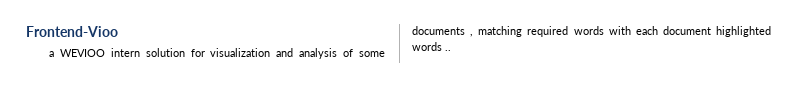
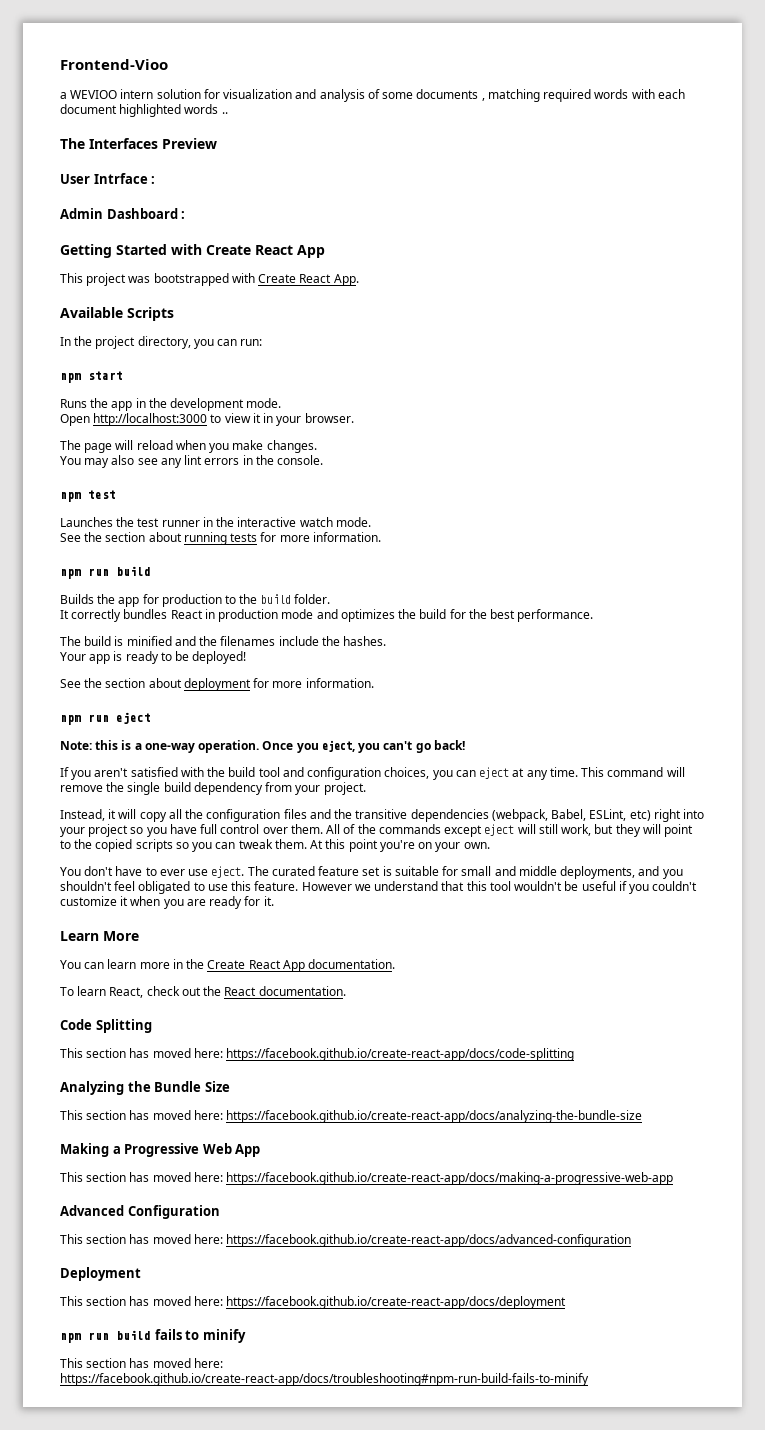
+ The Interfaces Preview
+ User Intrface :
+ Admin Dashboard :
+ Getting Started with Create React App
+ This project was bootstrapped with Create React App.
+ Available Scripts
+ In the project directory, you can run:
+ npm start
+ Runs the app in the development mode.
+ Open http://localhost:3000 to view it in your browser.
+ The page will reload when you make changes.
+ You may also see any lint errors in the console.
+ npm test
+ Launches the test runner in the interactive watch mode.
+ See the section about running tests for more information.
+ npm run build
+ Builds the app for production to the build folder.
+ It correctly bundles React in production mode and optimizes the build for the best performance.
+ The build is minified and the filenames include the hashes.
+ Your app is ready to be deployed!
+ See the section about deployment for more information.
+ npm run eject
+ Note: this is a one-way operation. Once you eject, you can't go back!
+ If you aren't satisfied with the build tool and configuration choices, you can eject at any time. This command will remove the single build dependency from your project.
+ Instead, it will copy all the configuration files and the transitive dependencies (webpack, Babel, ESLint, etc) right into your project so you have full control over them. All of the commands except eject will still work, but they will point to the copied scripts so you can tweak them. At this point you're on your own.
+ You don't have to ever use eject. The curated feature set is suitable for small and middle deployments, and you shouldn't feel obligated to use this feature. However we understand that this tool wouldn't be useful if you couldn't customize it when you are ready for it.
+ Learn More
+ You can learn more in the Create React App documentation.
+ To learn React, check out the React documentation.
+ Code Splitting
+ This section has moved here: https://facebook.github.io/create-react-app/docs/code-splitting
+ Analyzing the Bundle Size
+ This section has moved here: https://facebook.github.io/create-react-app/docs/analyzing-the-bundle-size
+ Making a Progressive Web App
+ This section has moved here: https://facebook.github.io/create-react-app/docs/making-a-progressive-web-app
+ Advanced Configuration
+ This section has moved here: https://facebook.github.io/create-react-app/docs/advanced-configuration
+ Deployment
+ This section has moved here: https://facebook.github.io/create-react-app/docs/deployment
+ npm run build fails to minify
+ This section has moved here: https://facebook.github.io/create-react-app/docs/troubleshooting#npm-run-build-fails-to-minify

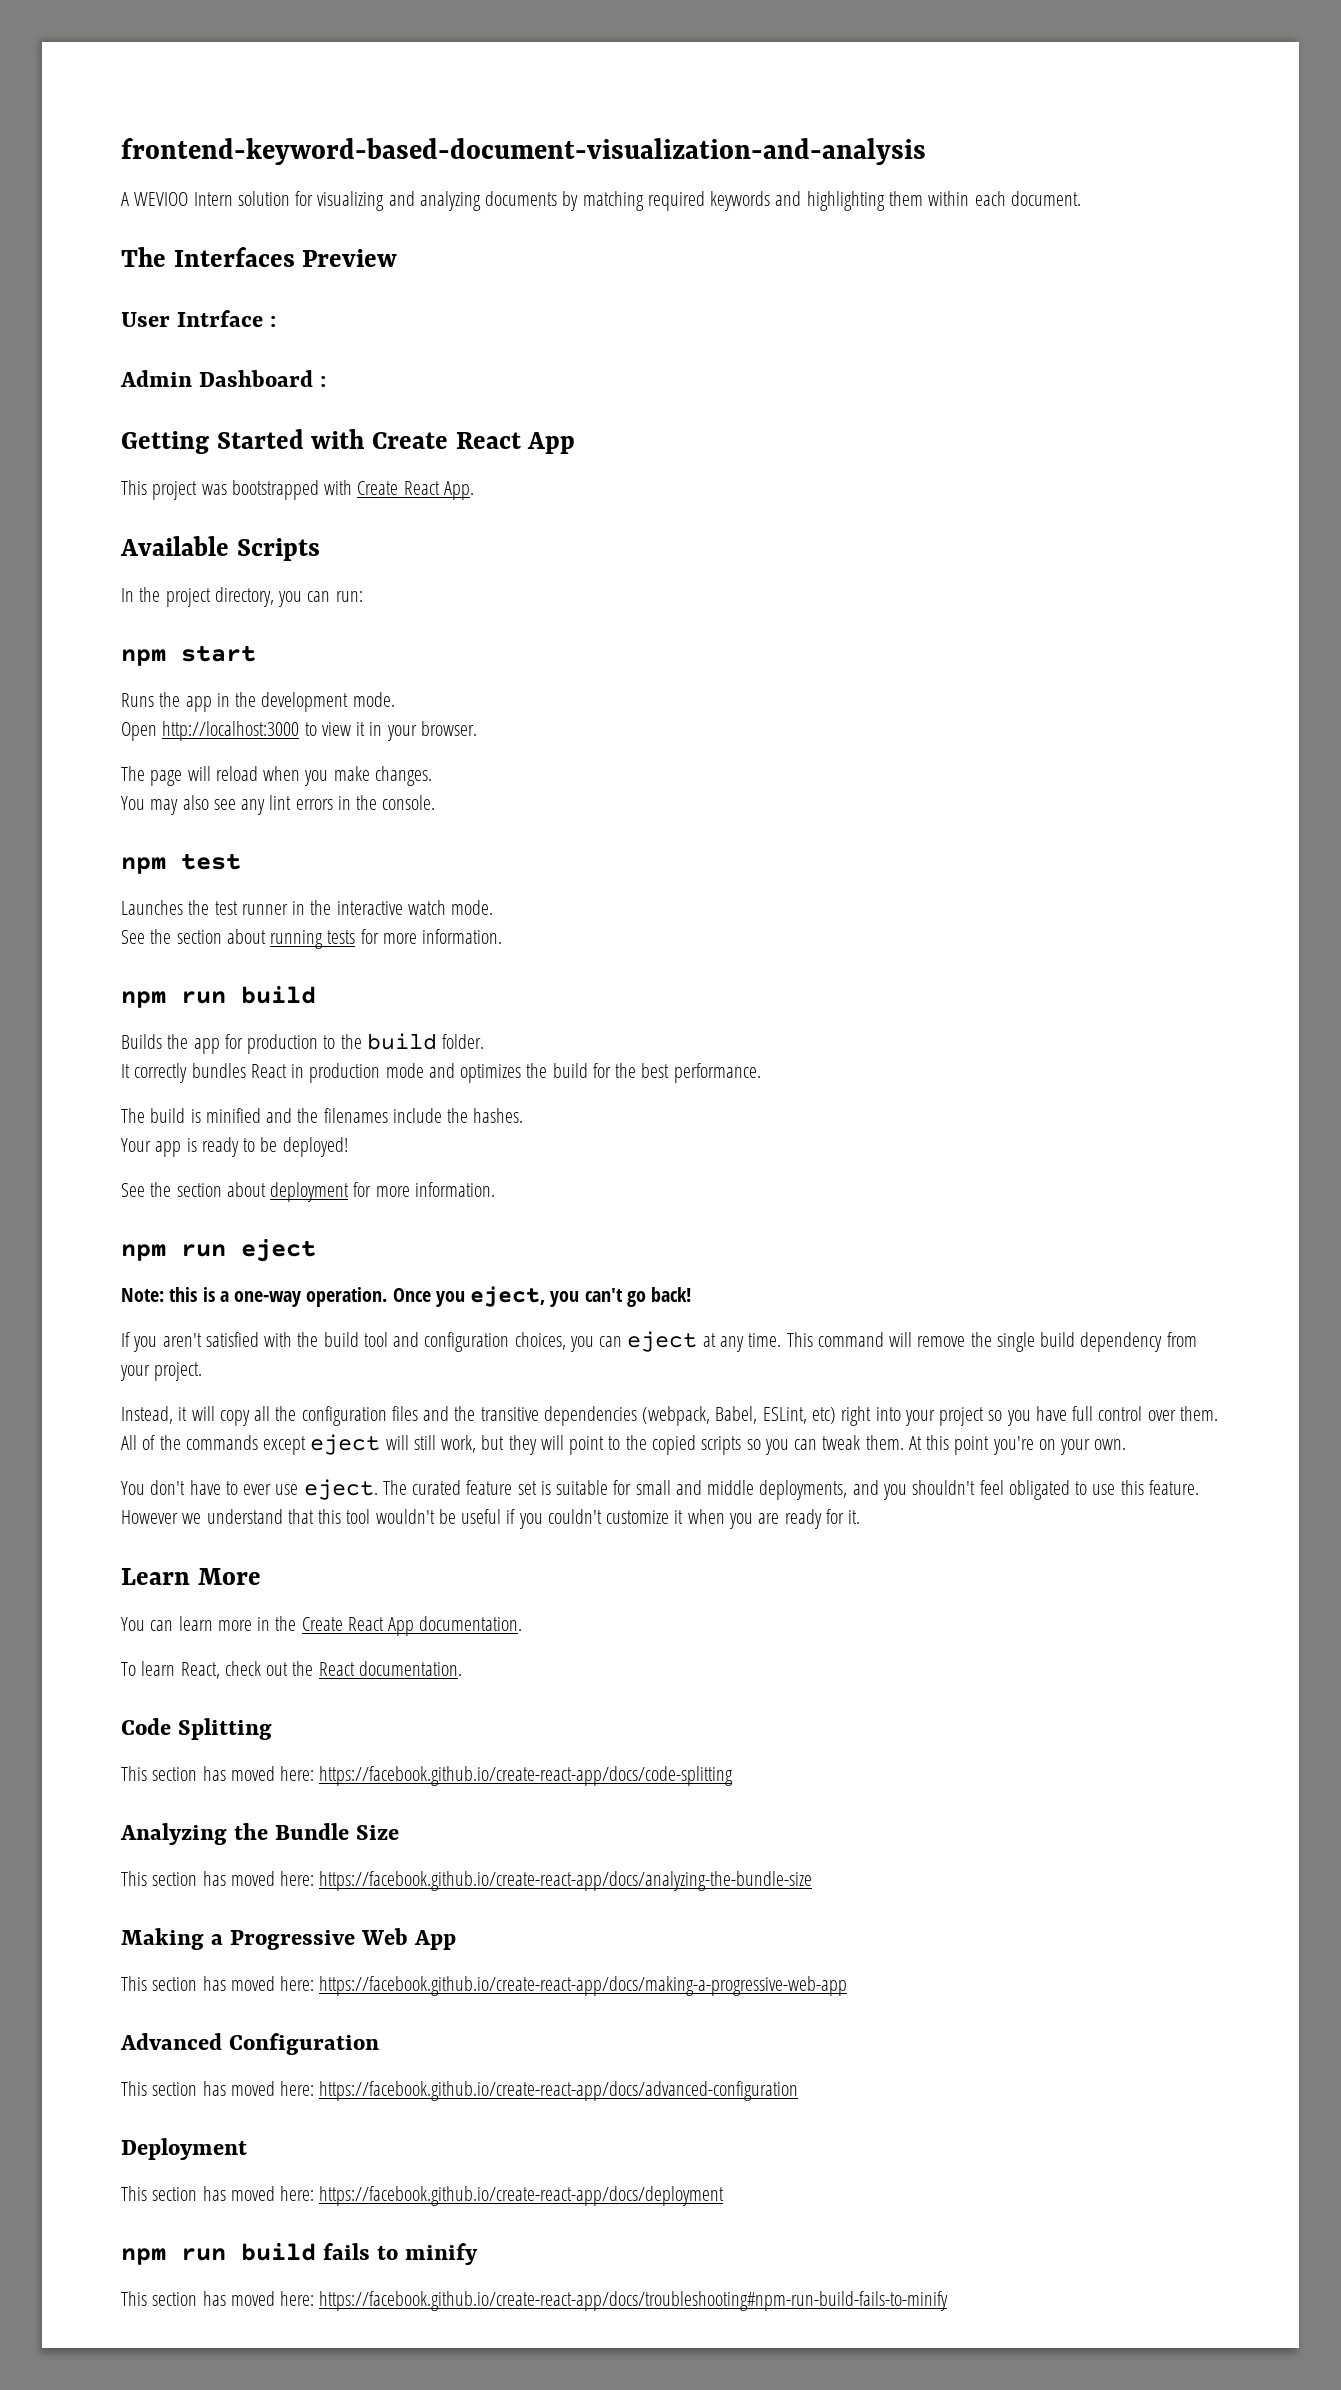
- Frontend-Vioo
- a WEVIOO intern solution for visualization and analysis of some documents , matching required words with each document highlighted words ..
+ frontend-keyword-based-document-visualization-and-analysis
+ A WEVIOO Intern solution for visualizing and analyzing documents by matching required keywords and highlighting them within each document.

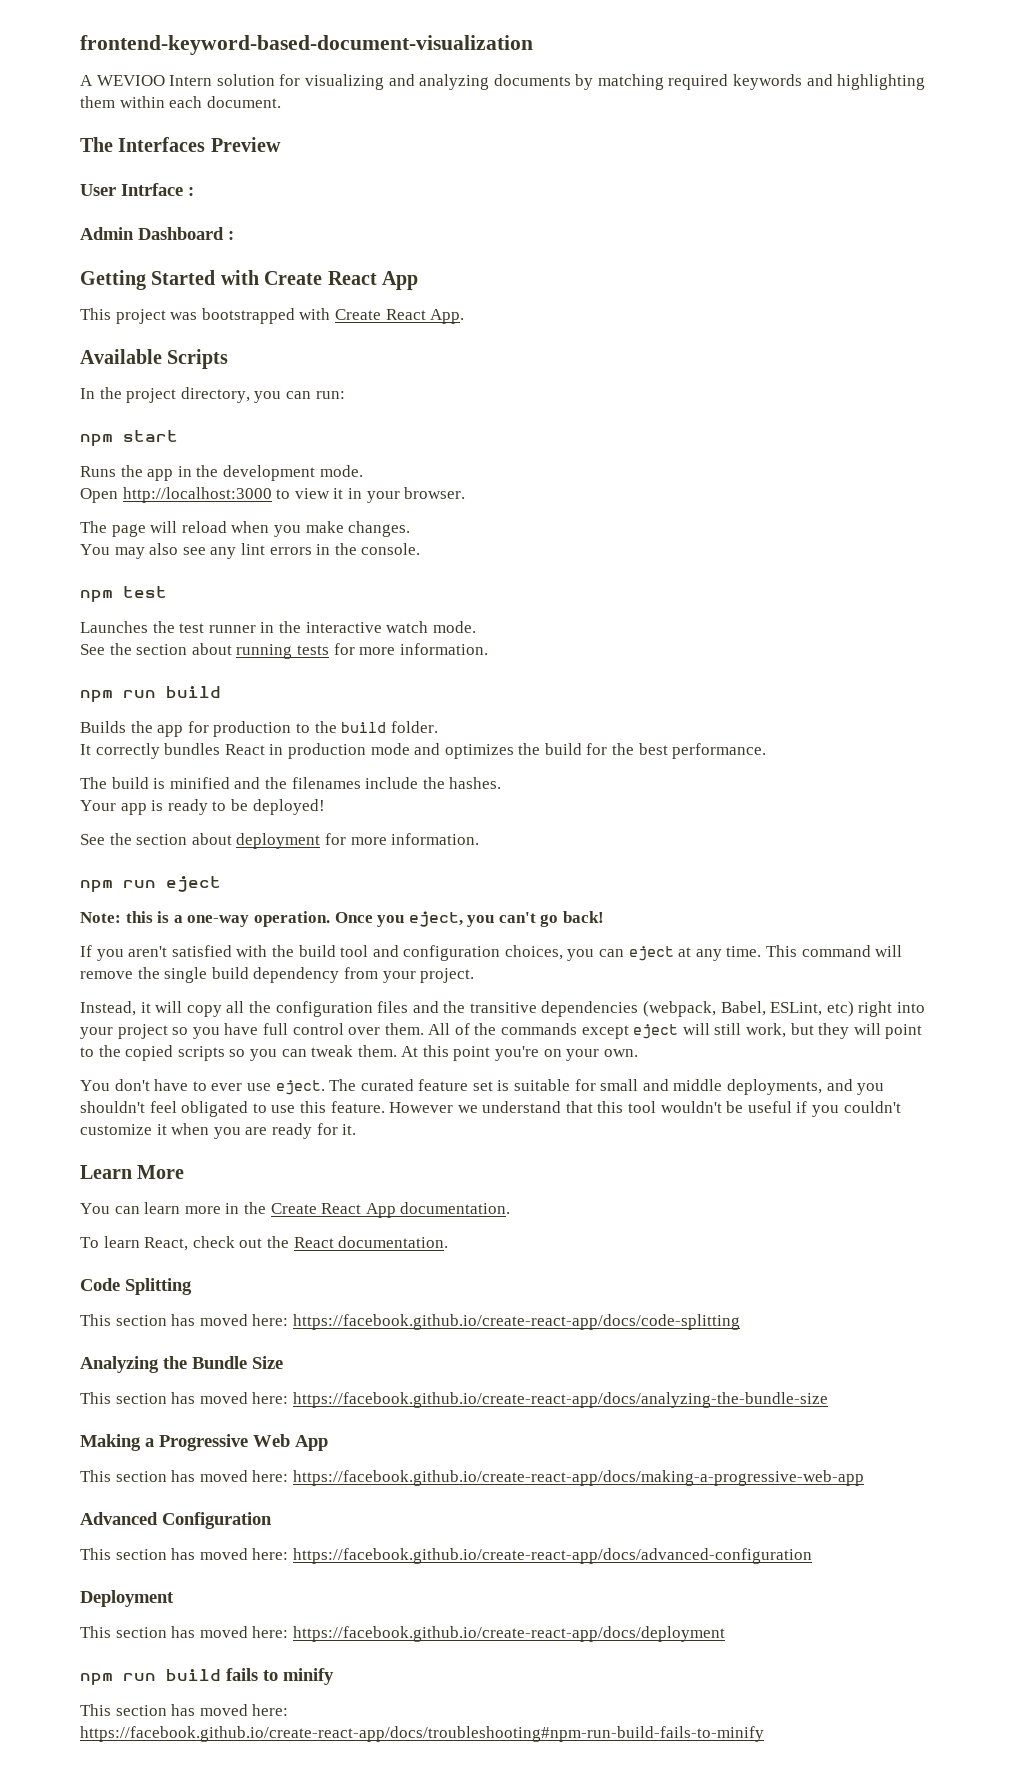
- frontend-keyword-based-document-visualization-and-analysis
+ frontend-keyword-based-document-visualization

